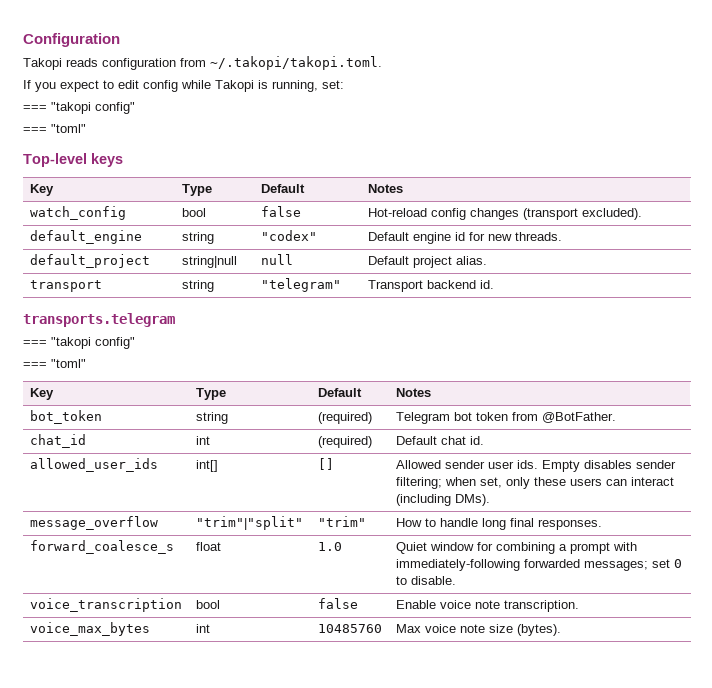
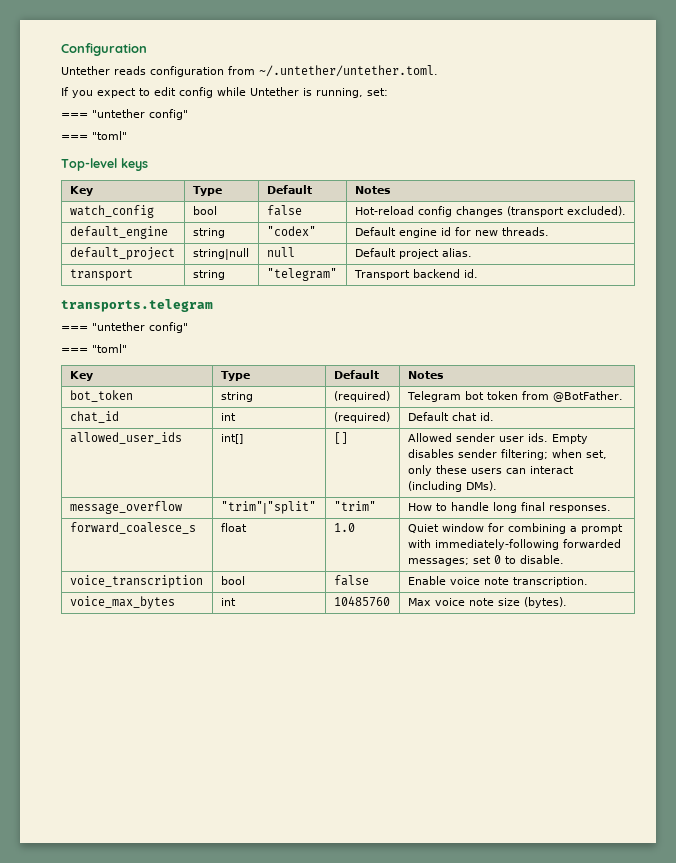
- Takopi reads configuration from ~/.takopi/takopi.toml.
+ Untether reads configuration from ~/.untether/untether.toml.
- If you expect to edit config while Takopi is running, set:
- === "takopi config"
+ If you expect to edit config while Untether is running, set:
+ === "untether config"
  transports.telegram
- === "takopi config"
+ === "untether config"

